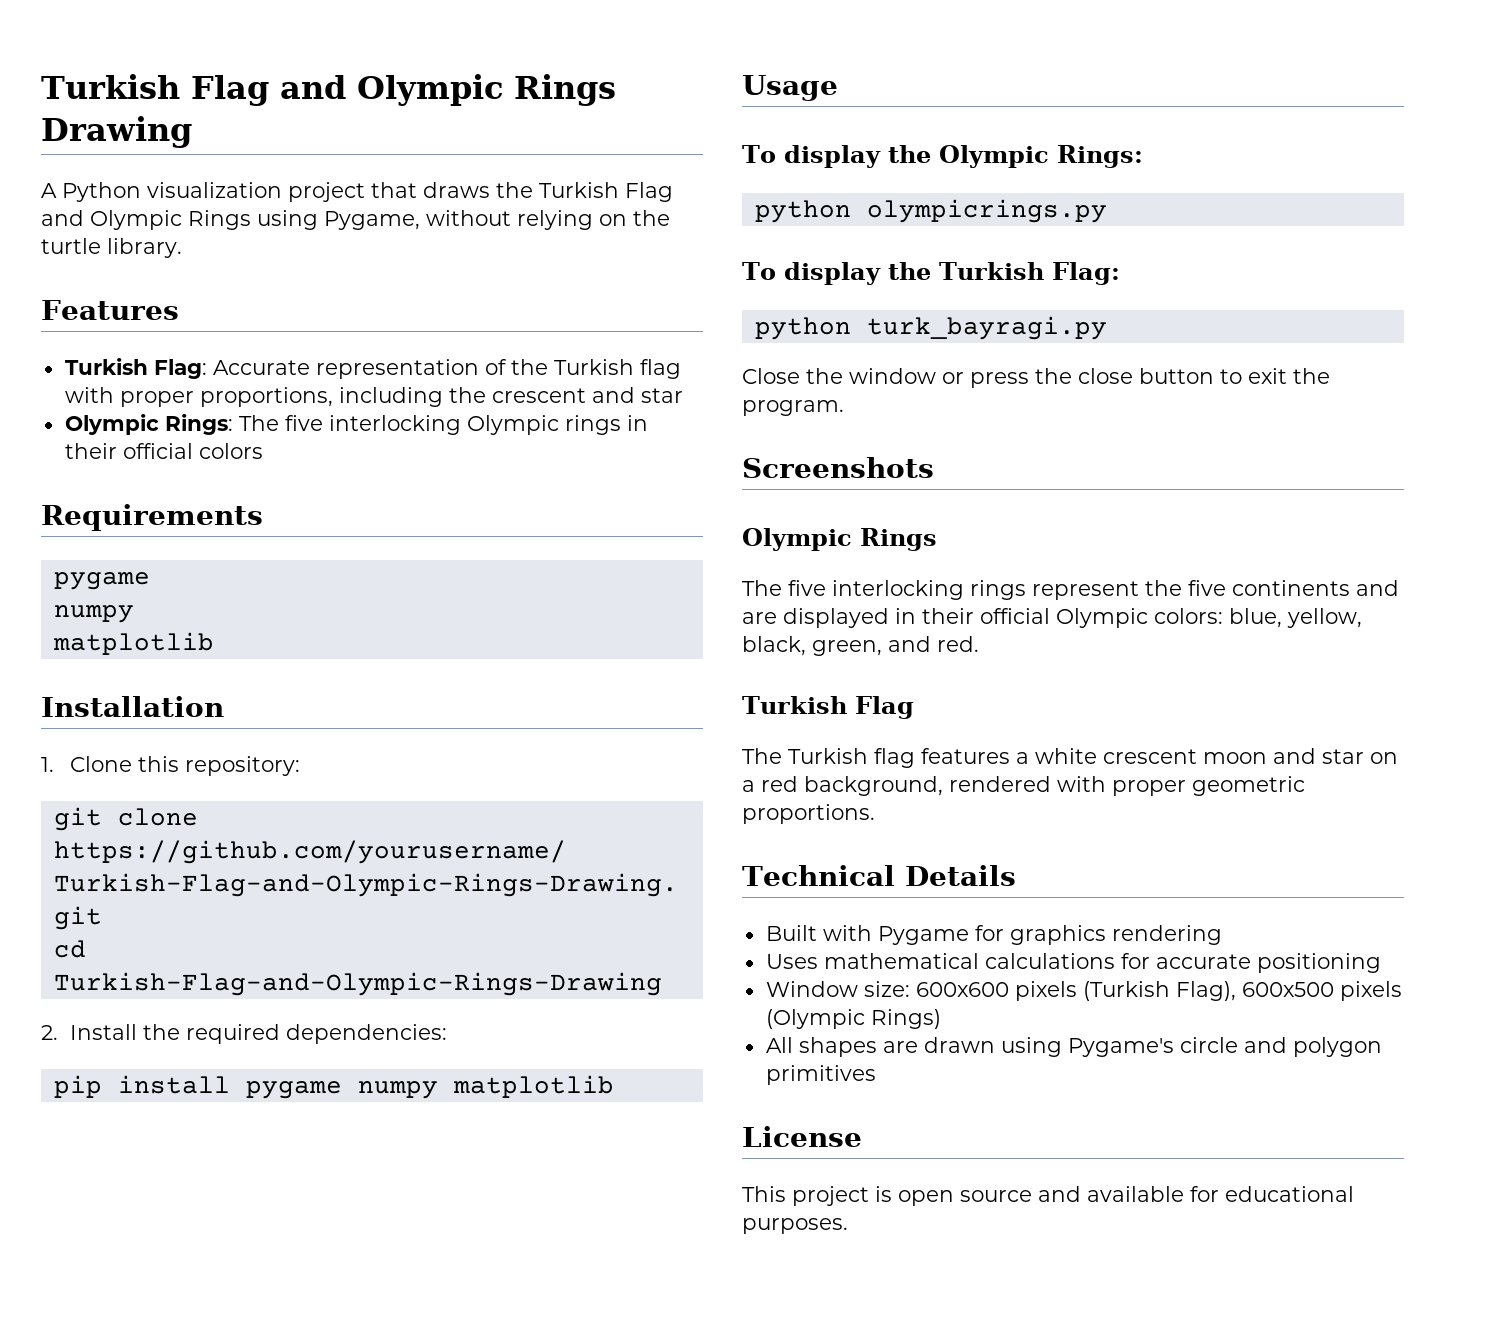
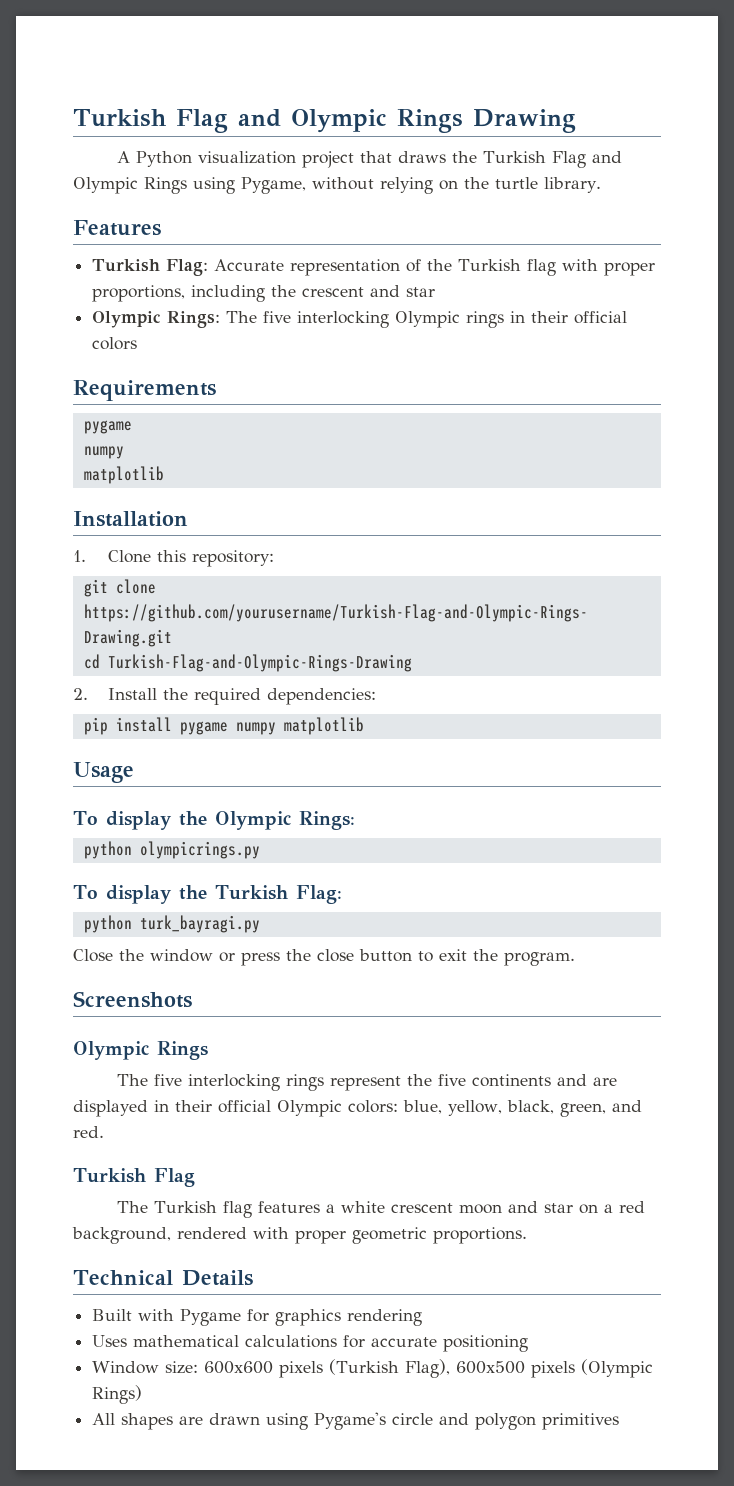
- License
- This project is open source and available for educational purposes.

